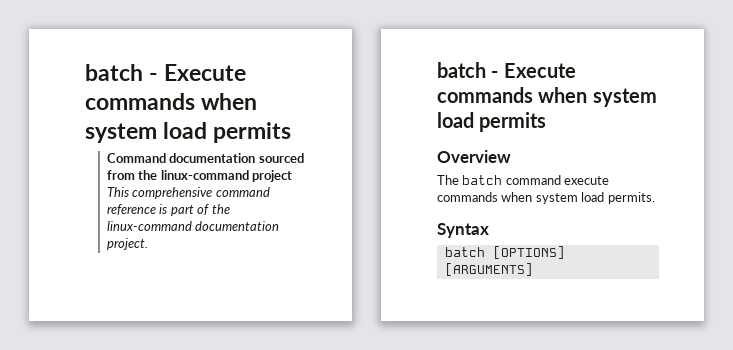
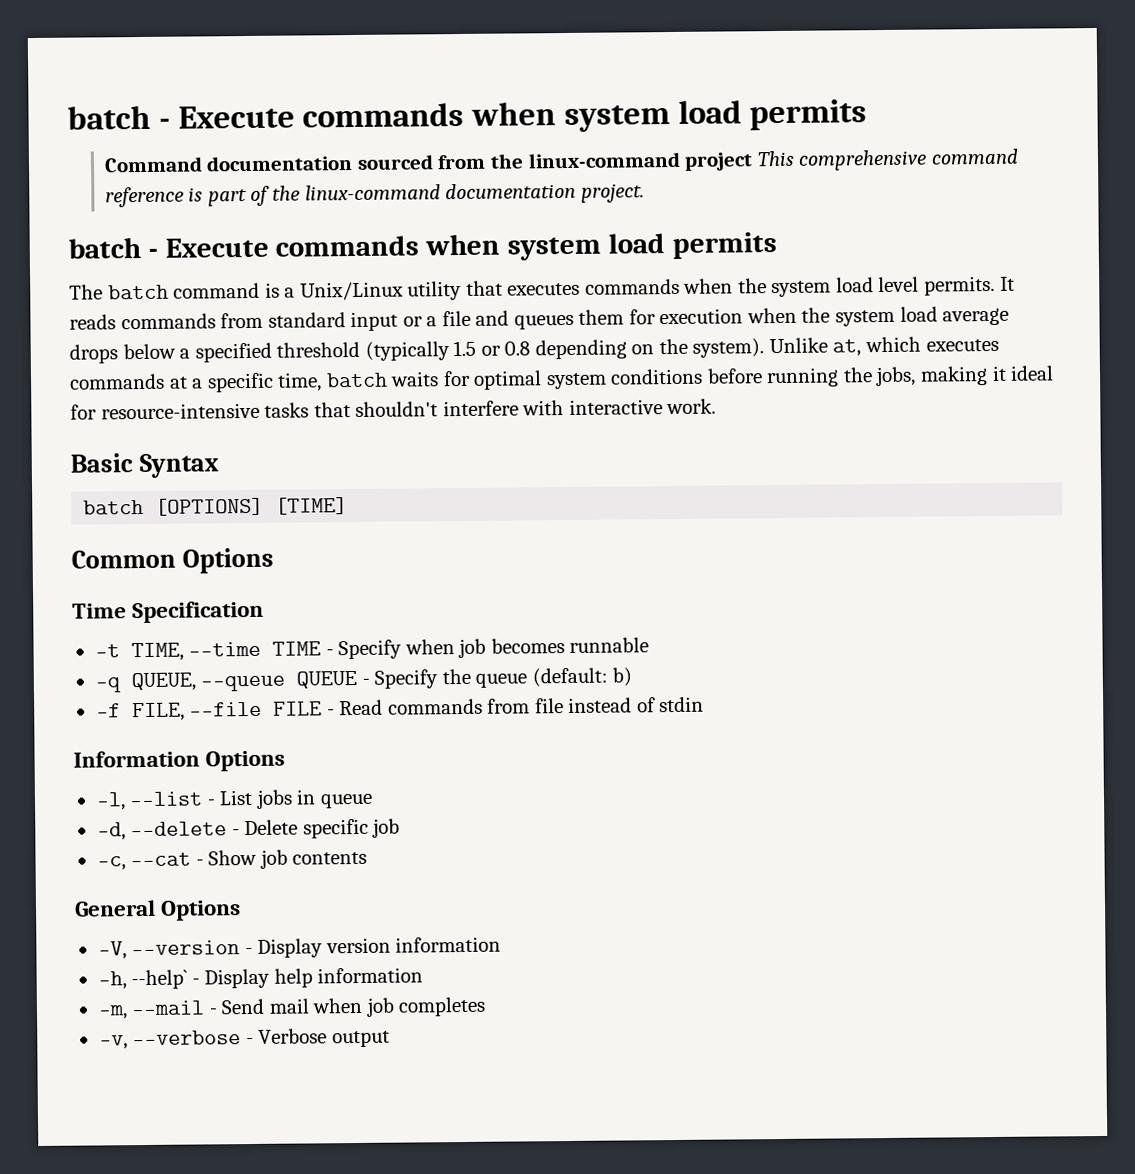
- Overview
- The batch command execute commands when system load permits.
- Syntax
- batch [OPTIONS] [ARGUMENTS]
+ The batch command is a Unix/Linux utility that executes commands when the system load level permits. It reads commands from standard input or a file and queues them for execution when the system load average drops below a specified threshold (typically 1.5 or 0.8 depending on the system). Unlike at, which executes commands at a specific time, batch waits for optimal system conditions before running the jobs, making it ideal for resource-intensive tasks that shouldn't interfere with interactive work.
+ Basic Syntax
+ batch [OPTIONS] [TIME]
+ Common Options
+ Time Specification
+ -t TIME, --time TIME - Specify when job becomes runnable
+ -q QUEUE, --queue QUEUE - Specify the queue (default: b)
+ -f FILE, --file FILE - Read commands from file instead of stdin
+ Information Options
+ -l, --list - List jobs in queue
+ -d, --delete - Delete specific job
+ -c, --cat - Show job contents
+ General Options
+ -V, --version - Display version information
+ -h, --help` - Display help information
+ -m, --mail - Send mail when job completes
+ -v, --verbose - Verbose output

